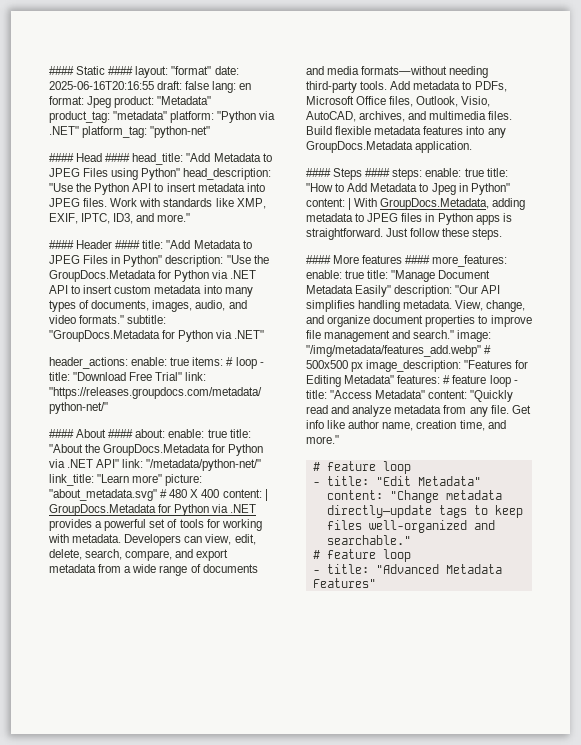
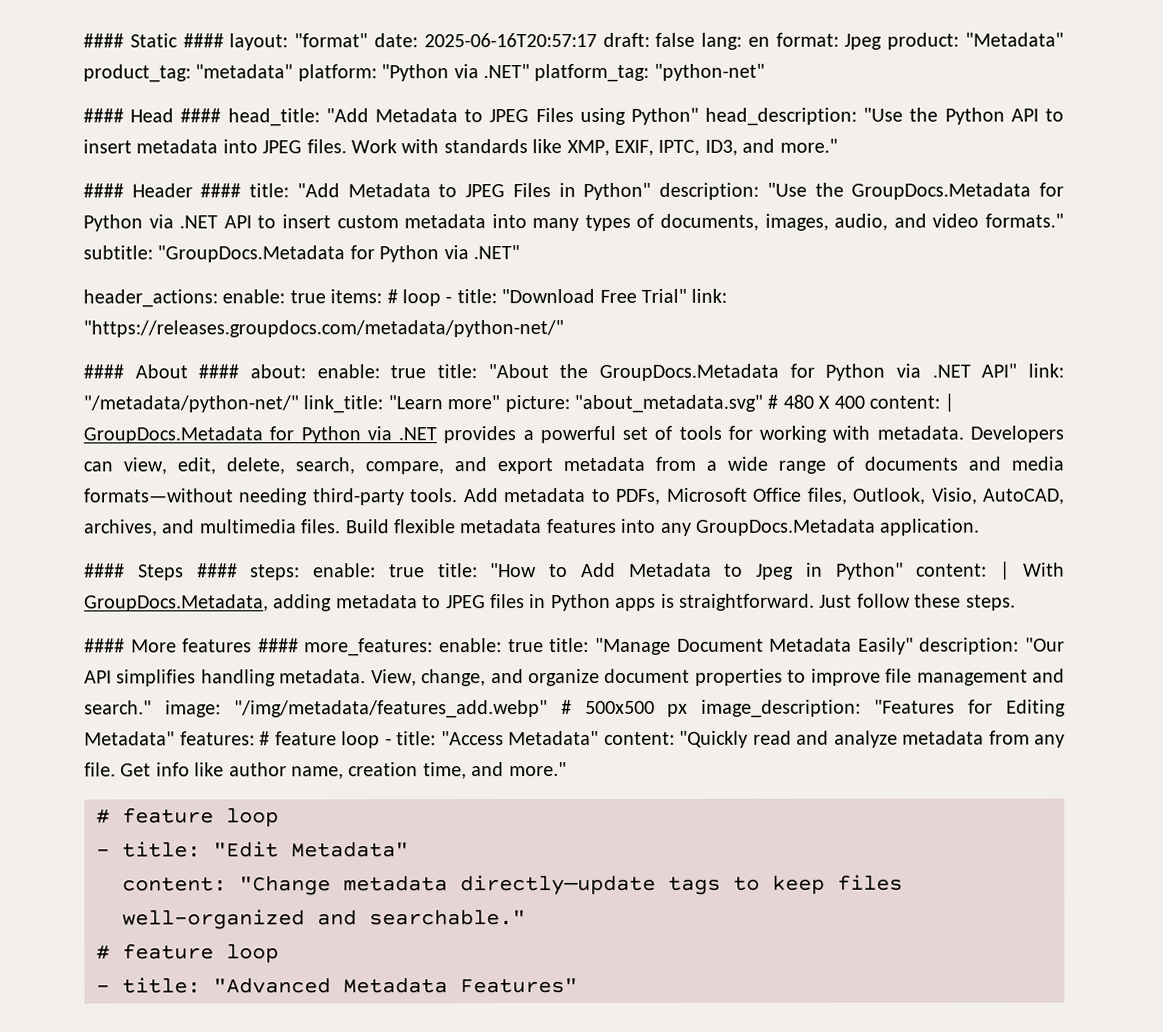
- #### Static #### layout: "format" date: 2025-06-16T20:16:55 draft: false lang: en format: Jpeg product: "Metadata" product_tag: "metadata" platform: "Python via .NET" platform_tag: "python-net"
+ #### Static #### layout: "format" date: 2025-06-16T20:57:17 draft: false lang: en format: Jpeg product: "Metadata" product_tag: "metadata" platform: "Python via .NET" platform_tag: "python-net"

